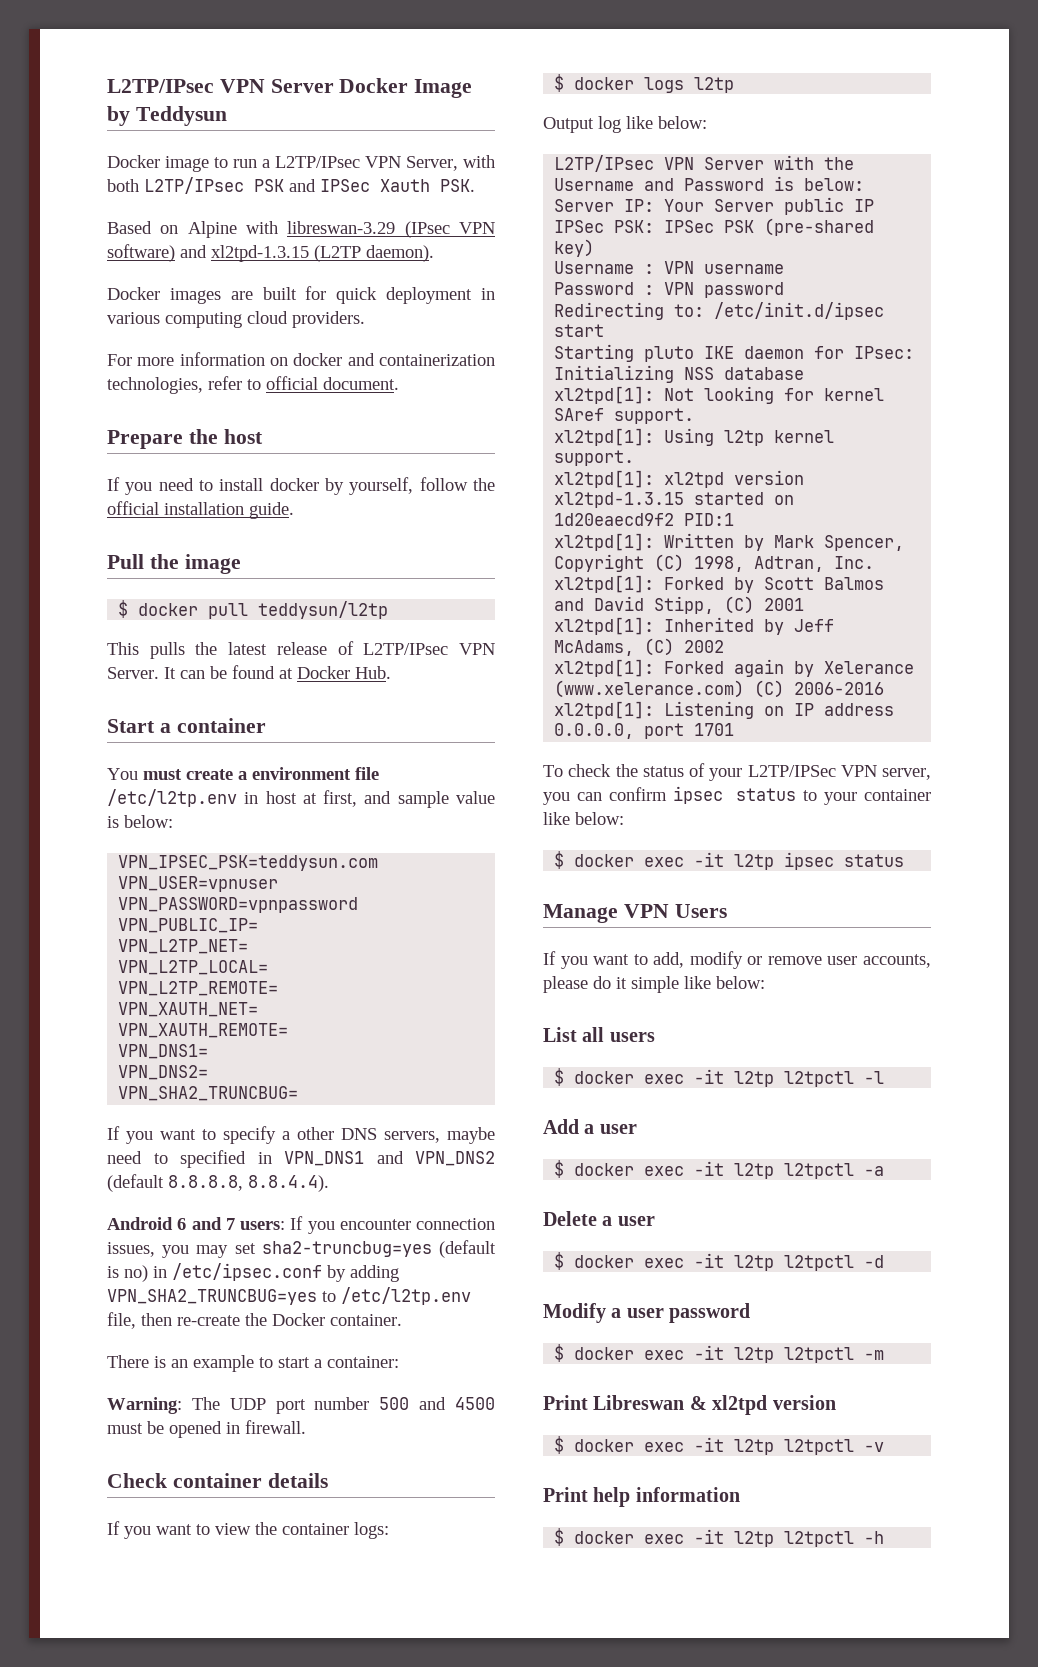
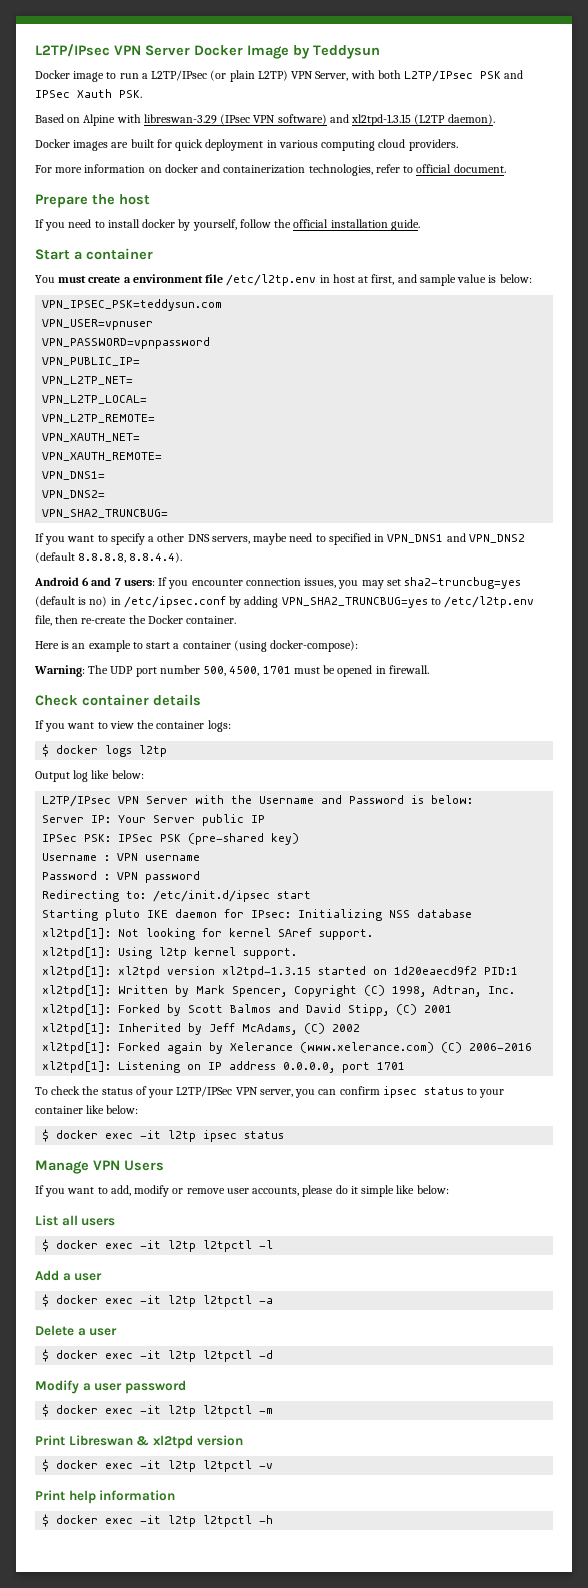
- Docker image to run a L2TP/IPsec VPN Server, with both L2TP/IPsec PSK and IPSec Xauth PSK.
+ Docker image to run a L2TP/IPsec (or plain L2TP) VPN Server, with both L2TP/IPsec PSK and IPSec Xauth PSK.
- Pull the image
- $ docker pull teddysun/l2tp
- This pulls the latest release of L2TP/IPsec VPN Server. It can be found at Docker Hub.
- There is an example to start a container:
+ Here is an example to start a container (using docker-compose):
- Warning: The UDP port number 500 and 4500 must be opened in firewall.
+ Warning: The UDP port number 500, 4500, 1701 must be opened in firewall.

